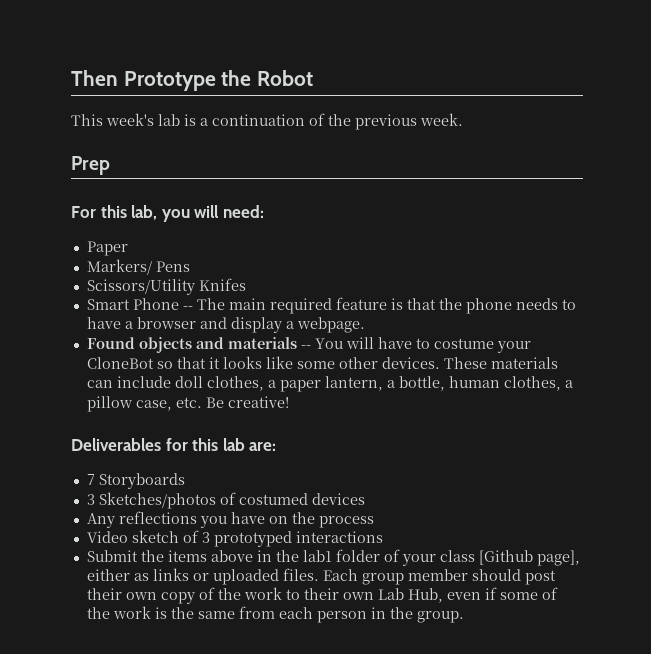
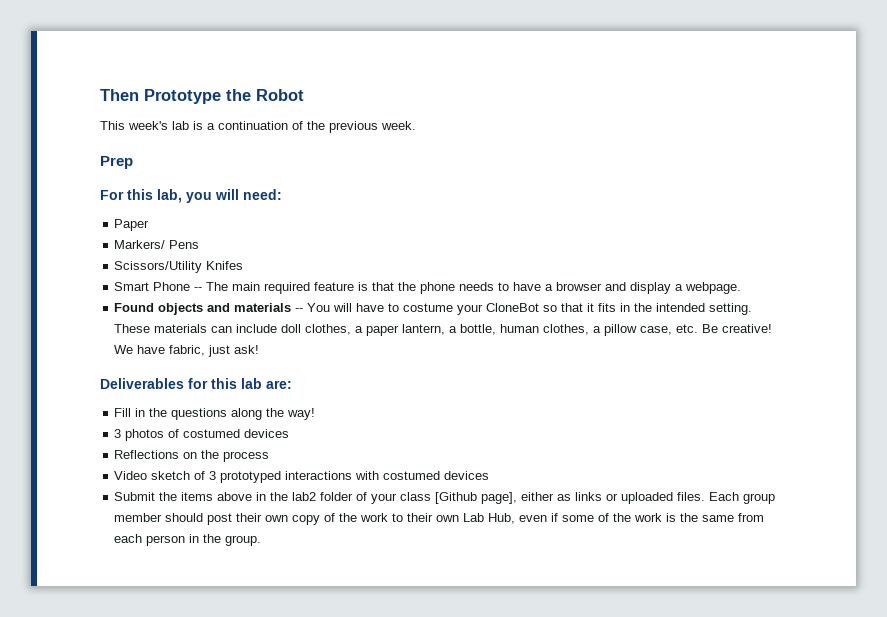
- Found objects and materials -- You will have to costume your CloneBot so that it looks like some other devices.
+ Found objects and materials -- You will have to costume your CloneBot so that it fits in the intended setting.
+ We have fabric, just ask!
- 7 Storyboards
- 3 Sketches/photos of costumed devices
+ Fill in the questions along the way!
+ 3 photos of costumed devices
- Any reflections you have on the process
+ Reflections on the process
- Video sketch of 3 prototyped interactions
+ Video sketch of 3 prototyped interactions with costumed devices
- Submit the items above in the lab1 folder of your class [Github page], either as links or uploaded files.
+ Submit the items above in the lab2 folder of your class [Github page], either as links or uploaded files.

